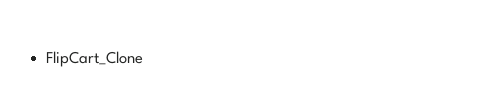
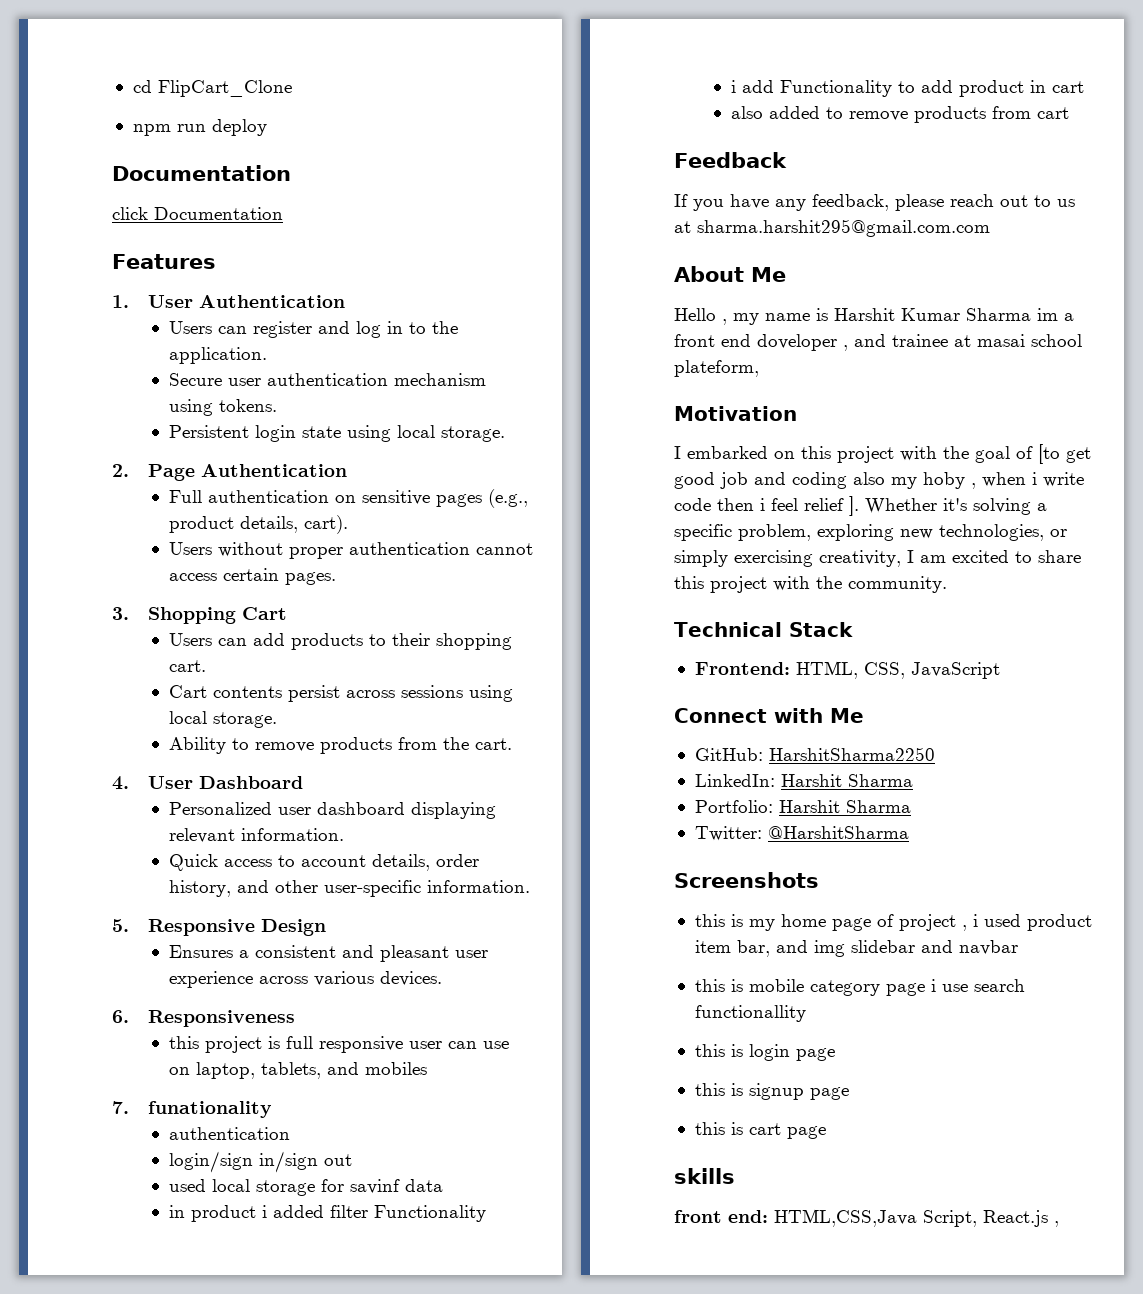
- FlipCart_Clone
+ cd FlipCart_Clone
+ npm run deploy
+ Documentation
+ click Documentation
+ Features
+ 1. User Authentication
+ Users can register and log in to the application.
+ Secure user authentication mechanism using tokens.
+ Persistent login state using local storage.
+ 2. Page Authentication
+ Full authentication on sensitive pages (e.g., product details, cart).
+ Users without proper authentication cannot access certain pages.
+ 3. Shopping Cart
+ Users can add products to their shopping cart.
+ Cart contents persist across sessions using local storage.
+ Ability to remove products from the cart.
+ 4. User Dashboard
+ Personalized user dashboard displaying relevant information.
+ Quick access to account details, order history, and other user-specific information.
+ 5. Responsive Design
+ Ensures a consistent and pleasant user experience across various devices.
+ 6. Responsiveness
+ this project is full responsive user can use on laptop, tablets, and mobiles
+ 7. funationality
+ authentication
+ login/sign in/sign out
+ used local storage for savinf data
+ in product i added filter Functionality
+ i add Functionality to add product in cart
+ also added to remove products from cart
+ Feedback
+ If you have any feedback, please reach out to us at sharma.harshit295@gmail.com.com
+ About Me
+ Hello , my name is Harshit Kumar Sharma im a front end doveloper , and trainee at masai school plateform,
+ Motivation
+ I embarked on this project with the goal of [to get good job and coding also my hoby , when i write code then i feel relief ]. Whether it's solving a specific problem, exploring new technologies, or simply exercising creativity, I am excited to share this project with the community.
+ Technical Stack
+ Frontend: HTML, CSS, JavaScript
+ Connect with Me
+ GitHub: HarshitSharma2250
+ LinkedIn: Harshit Sharma
+ Portfolio: Harshit Sharma
+ Twitter: @HarshitSharma
+ Screenshots
+ this is my home page of project , i used product item bar, and img slidebar and navbar
+ this is mobile category page i use search functionallity
+ this is login page
+ this is signup page
+ this is cart page
+ skills
+ front end: HTML,CSS,Java Script, React.js ,

